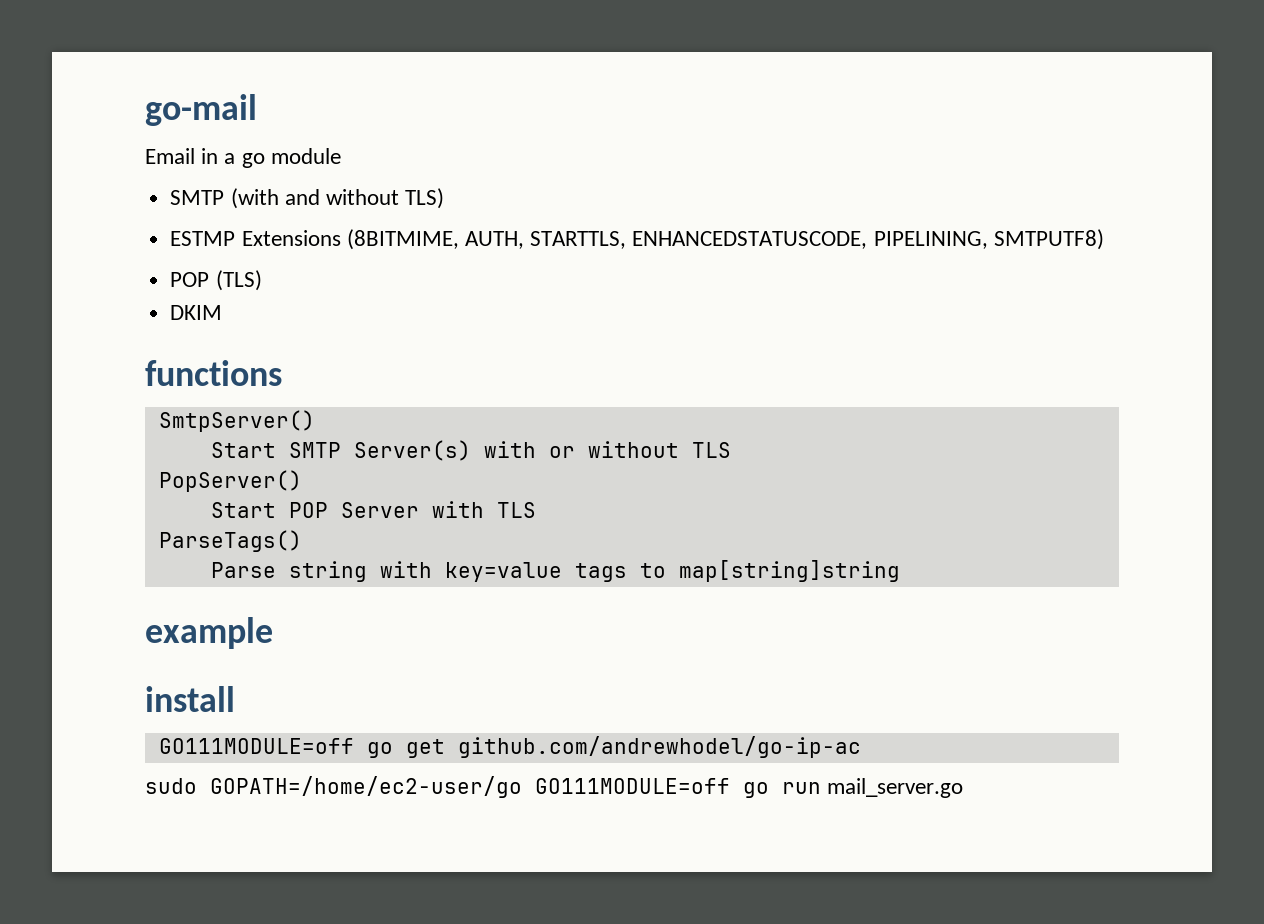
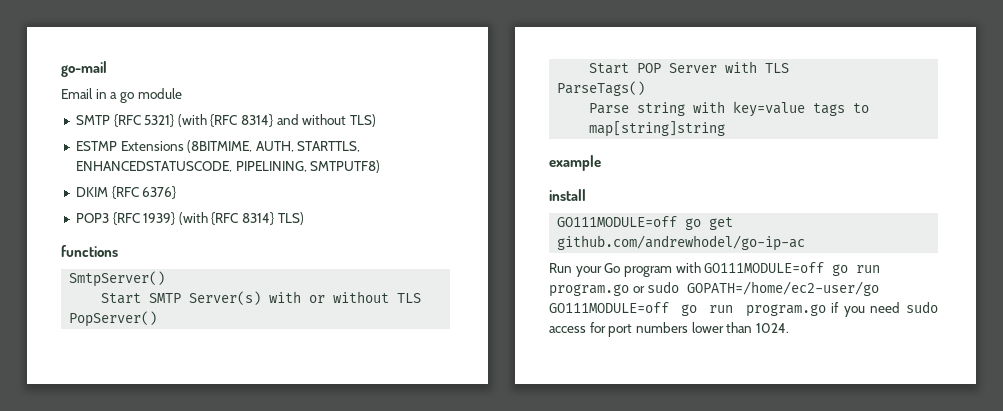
- SMTP (with and without TLS)
+ SMTP {RFC 5321} (with {RFC 8314} and without TLS)
- POP (TLS)
- DKIM
+ DKIM {RFC 6376}
+ POP3 {RFC 1939} (with {RFC 8314} TLS)
- sudo GOPATH=/home/ec2-user/go GO111MODULE=off go run mail_server.go
+ Run your Go program with GO111MODULE=off go run program.go or sudo GOPATH=/home/ec2-user/go GO111MODULE=off go run program.go if you need sudo access for port numbers lower than 1024.

